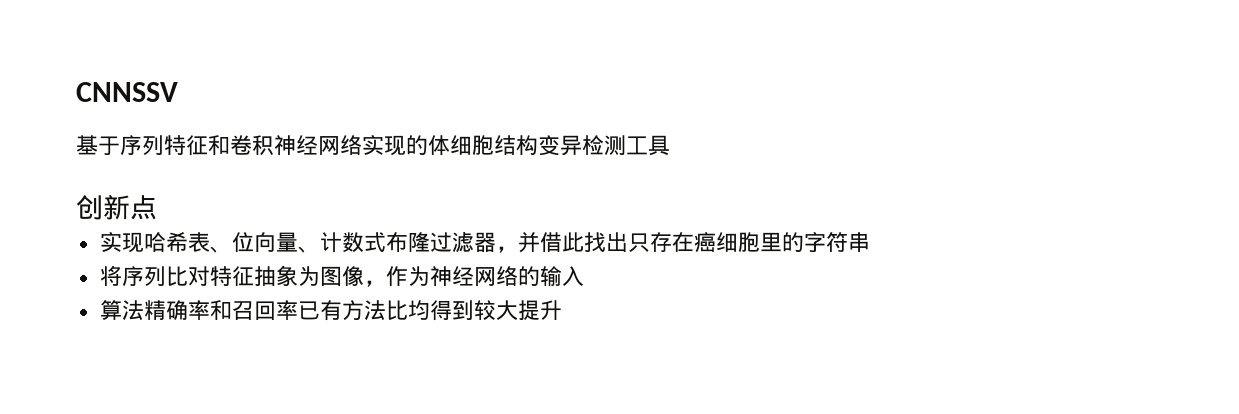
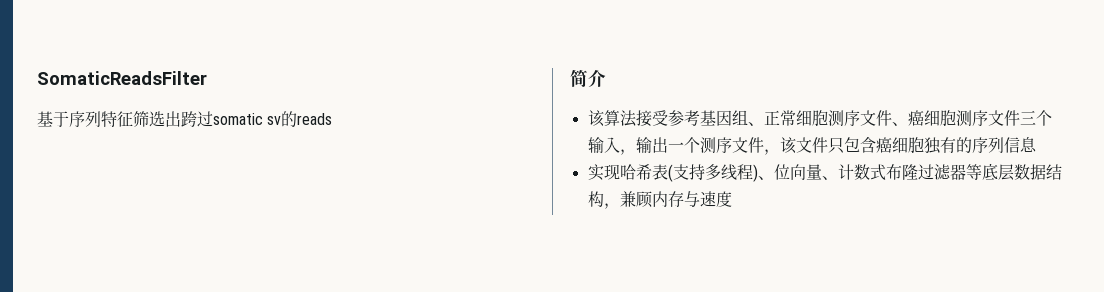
- CNNSSV
+ SomaticReadsFilter
- 基于序列特征和卷积神经网络实现的体细胞结构变异检测工具
- 创新点
- 实现哈希表、位向量、计数式布隆过滤器，并借此找出只存在癌细胞里的字符串
- 将序列比对特征抽象为图像，作为神经网络的输入
- 算法精确率和召回率已有方法比均得到较大提升
+ 基于序列特征筛选出跨过somatic sv的reads
+ 简介
+ 该算法接受参考基因组、正常细胞测序文件、癌细胞测序文件三个输入，输出一个测序文件，该文件只包含癌细胞独有的序列信息
+ 实现哈希表(支持多线程)、位向量、计数式布隆过滤器等底层数据结构，兼顾内存与速度

